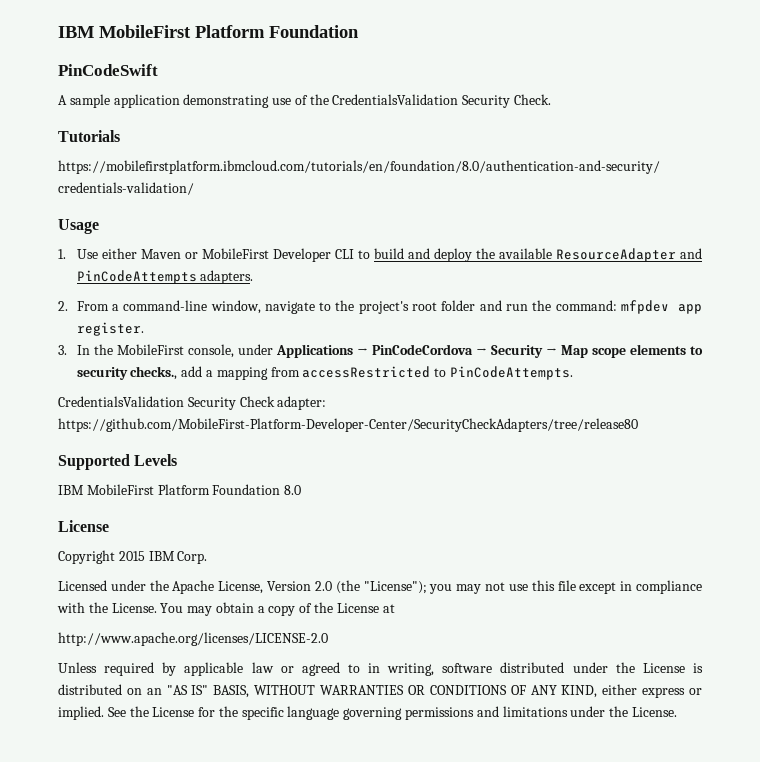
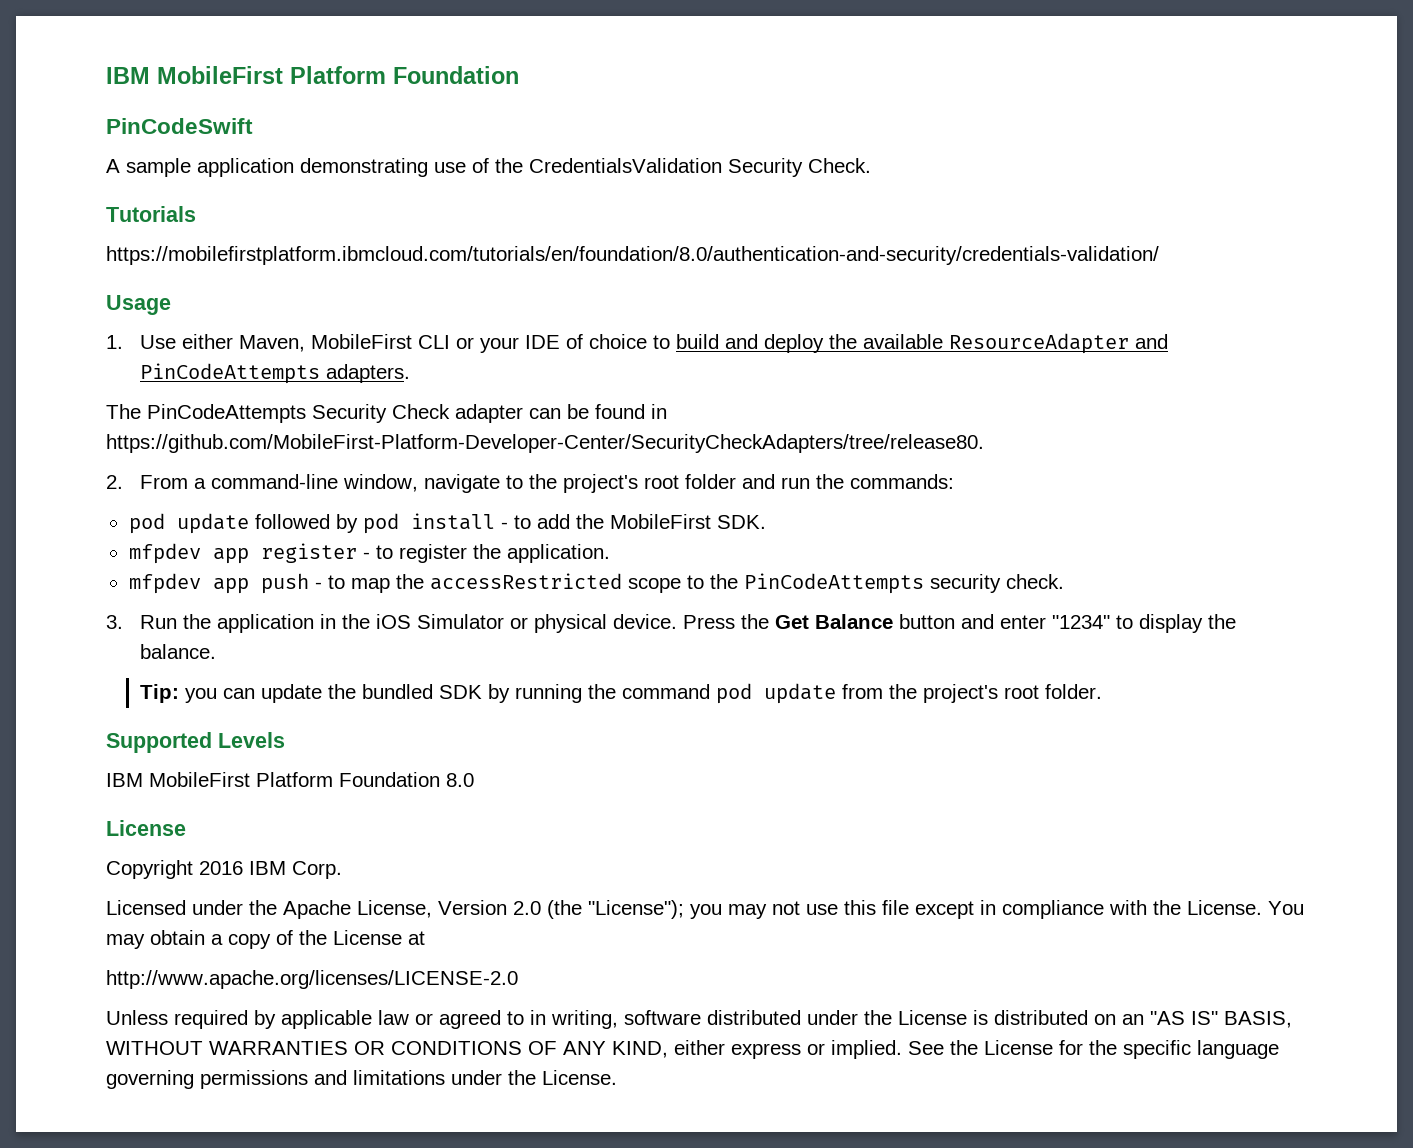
- 1. Use either Maven or MobileFirst Developer CLI to build and deploy the available ResourceAdapter and PinCodeAttempts adapters.
+ 1. Use either Maven, MobileFirst CLI or your IDE of choice to build and deploy the available ResourceAdapter and PinCodeAttempts adapters.
+ The PinCodeAttempts Security Check adapter can be found in https://github.com/MobileFirst-Platform-Developer-Center/SecurityCheckAdapters/tree/release80.
- 2. From a command-line window, navigate to the project's root folder and run the command: mfpdev app register.
- 3. In the MobileFirst console, under Applications → PinCodeCordova → Security → Map scope elements to security checks., add a mapping from accessRestricted to PinCodeAttempts.
- CredentialsValidation Security Check adapter: https://github.com/MobileFirst-Platform-Developer-Center/SecurityCheckAdapters/tree/release80
+ 2. From a command-line window, navigate to the project's root folder and run the commands:
+ pod update followed by pod install - to add the MobileFirst SDK.
+ mfpdev app register - to register the application.
+ mfpdev app push - to map the accessRestricted scope to the PinCodeAttempts security check.
+ 3. Run the application in the iOS Simulator or physical device. Press the Get Balance button and enter "1234" to display the balance.
+ Tip: you can update the bundled SDK by running the command pod update from the project's root folder.
- Copyright 2015 IBM Corp.
+ Copyright 2016 IBM Corp.

